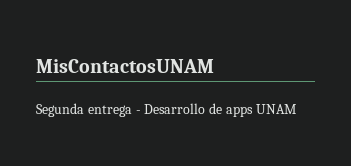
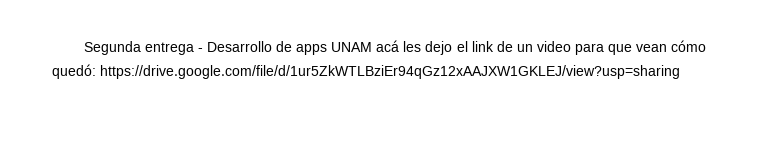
- MisContactosUNAM
- Segunda entrega - Desarrollo de apps UNAM
+ Segunda entrega - Desarrollo de apps UNAM acá les dejo el link de un video para que vean cómo quedó: https://drive.google.com/file/d/1ur5ZkWTLBziEr94qGz12xAAJXW1GKLEJ/view?usp=sharing

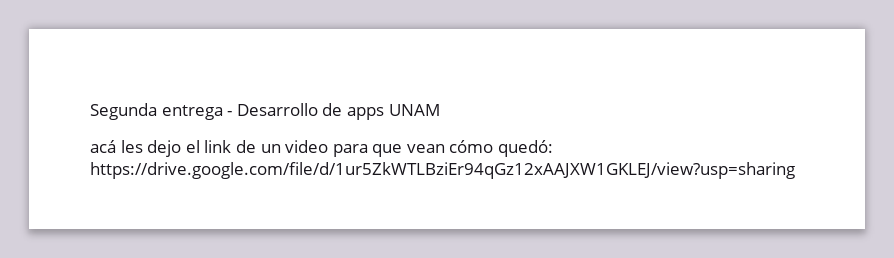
- Segunda entrega - Desarrollo de apps UNAM acá les dejo el link de un video para que vean cómo quedó: https://drive.google.com/file/d/1ur5ZkWTLBziEr94qGz12xAAJXW1GKLEJ/view?usp=sharing
+ Segunda entrega - Desarrollo de apps UNAM
+ acá les dejo el link de un video para que vean cómo quedó: https://drive.google.com/file/d/1ur5ZkWTLBziEr94qGz12xAAJXW1GKLEJ/view?usp=sharing

